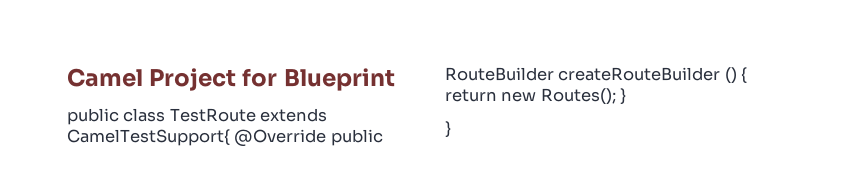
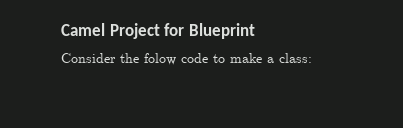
- public class TestRoute extends CamelTestSupport{ @Override public RouteBuilder createRouteBuilder () { return new Routes(); }
- }
+ Consider the folow code to make a class:

